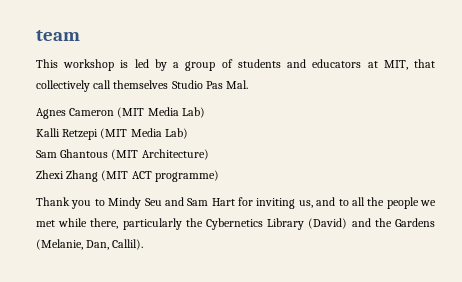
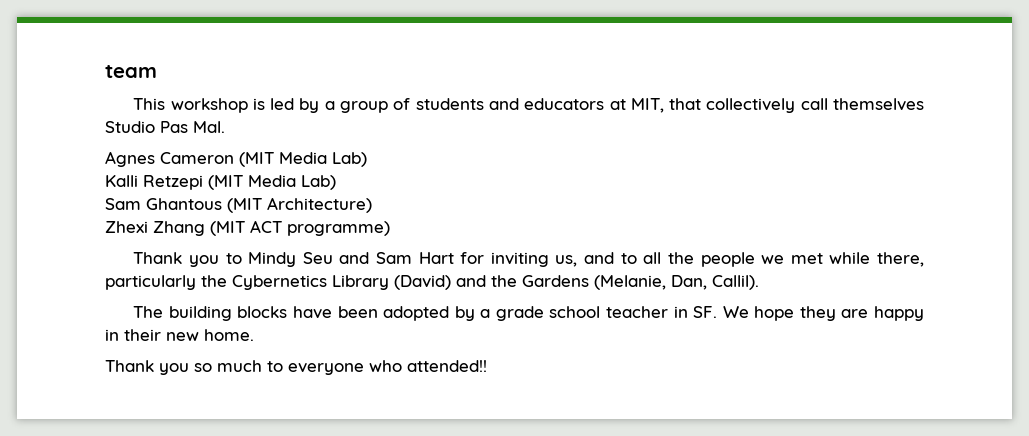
+ The building blocks have been adopted by a grade school teacher in SF. We hope they are happy in their new home.
+ Thank you so much to everyone who attended!!

